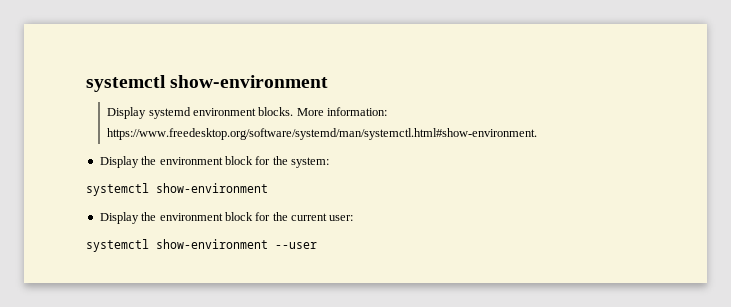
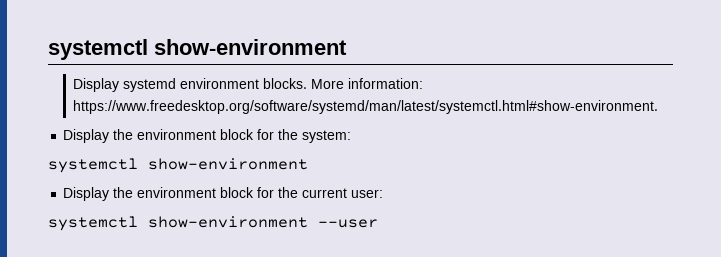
- More information: https://www.freedesktop.org/software/systemd/man/systemctl.html#show-environment.
+ More information: https://www.freedesktop.org/software/systemd/man/latest/systemctl.html#show-environment.

